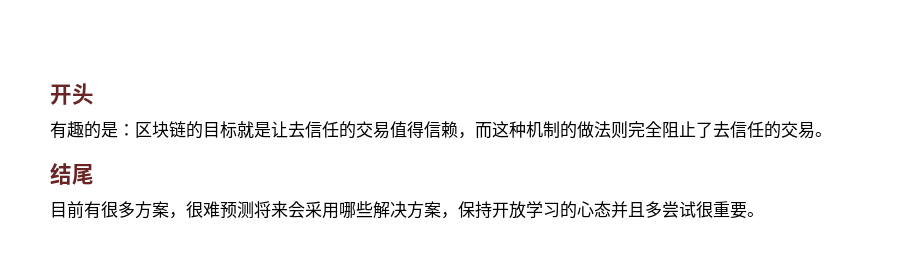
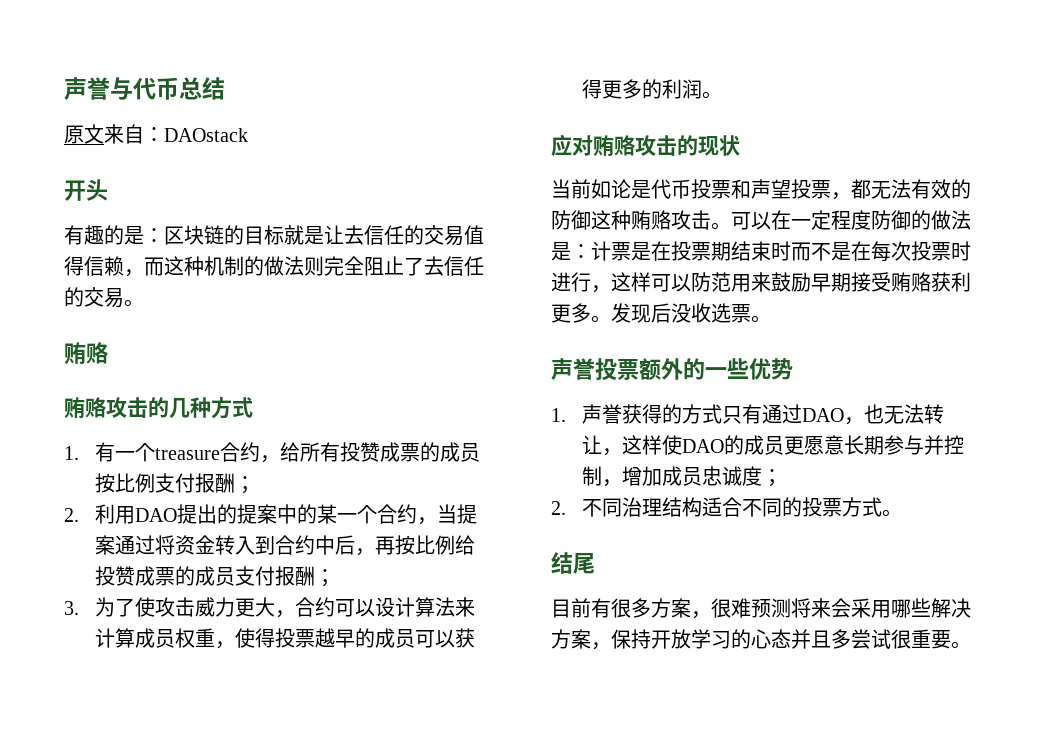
+ 声誉与代币总结
+ 原文来自：DAOstack
  有趣的是：区块链的目标就是让去信任的交易值得信赖，而这种机制的做法则完全阻止了去信任的交易。
+ 贿赂
+ 贿赂攻击的几种方式
+ 1.有一个treasure合约，给所有投赞成票的成员按比例支付报酬；
+ 2.利用DAO提出的提案中的某一个合约，当提案通过将资金转入到合约中后，再按比例给投赞成票的成员支付报酬；
+ 3.为了使攻击威力更大，合约可以设计算法来计算成员权重，使得投票越早的成员可以获得更多的利润。
+ 应对贿赂攻击的现状
+ 当前如论是代币投票和声望投票，都无法有效的防御这种贿赂攻击。可以在一定程度防御的做法是：计票是在投票期结束时而不是在每次投票时进行，这样可以防范用来鼓励早期接受贿赂获利更多。发现后没收选票。
+ 声誉投票额外的一些优势
+ 1.声誉获得的方式只有通过DAO，也无法转让，这样使DAO的成员更愿意长期参与并控制，增加成员忠诚度；
+ 2.不同治理结构适合不同的投票方式。

